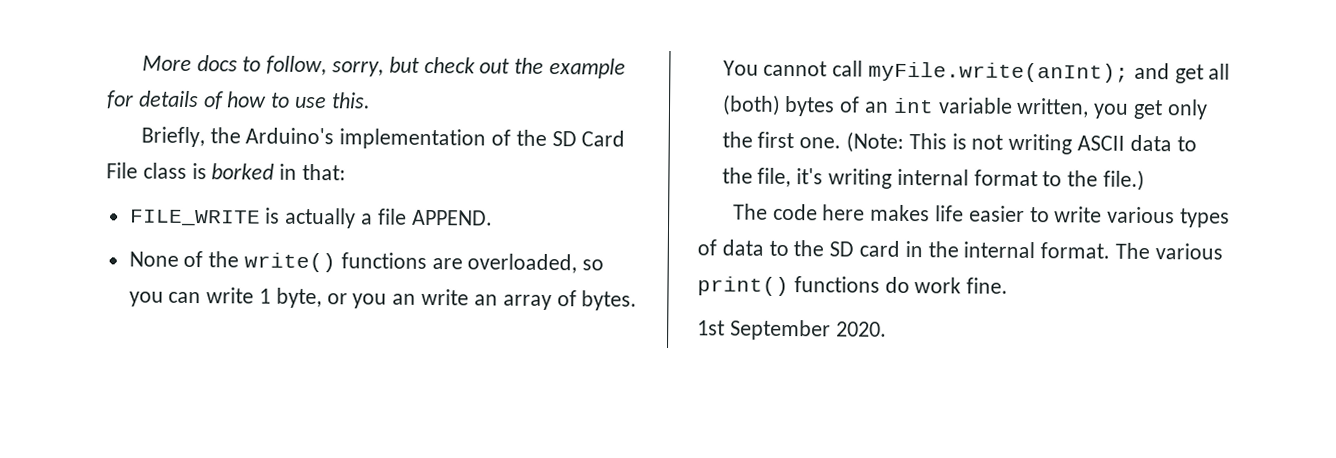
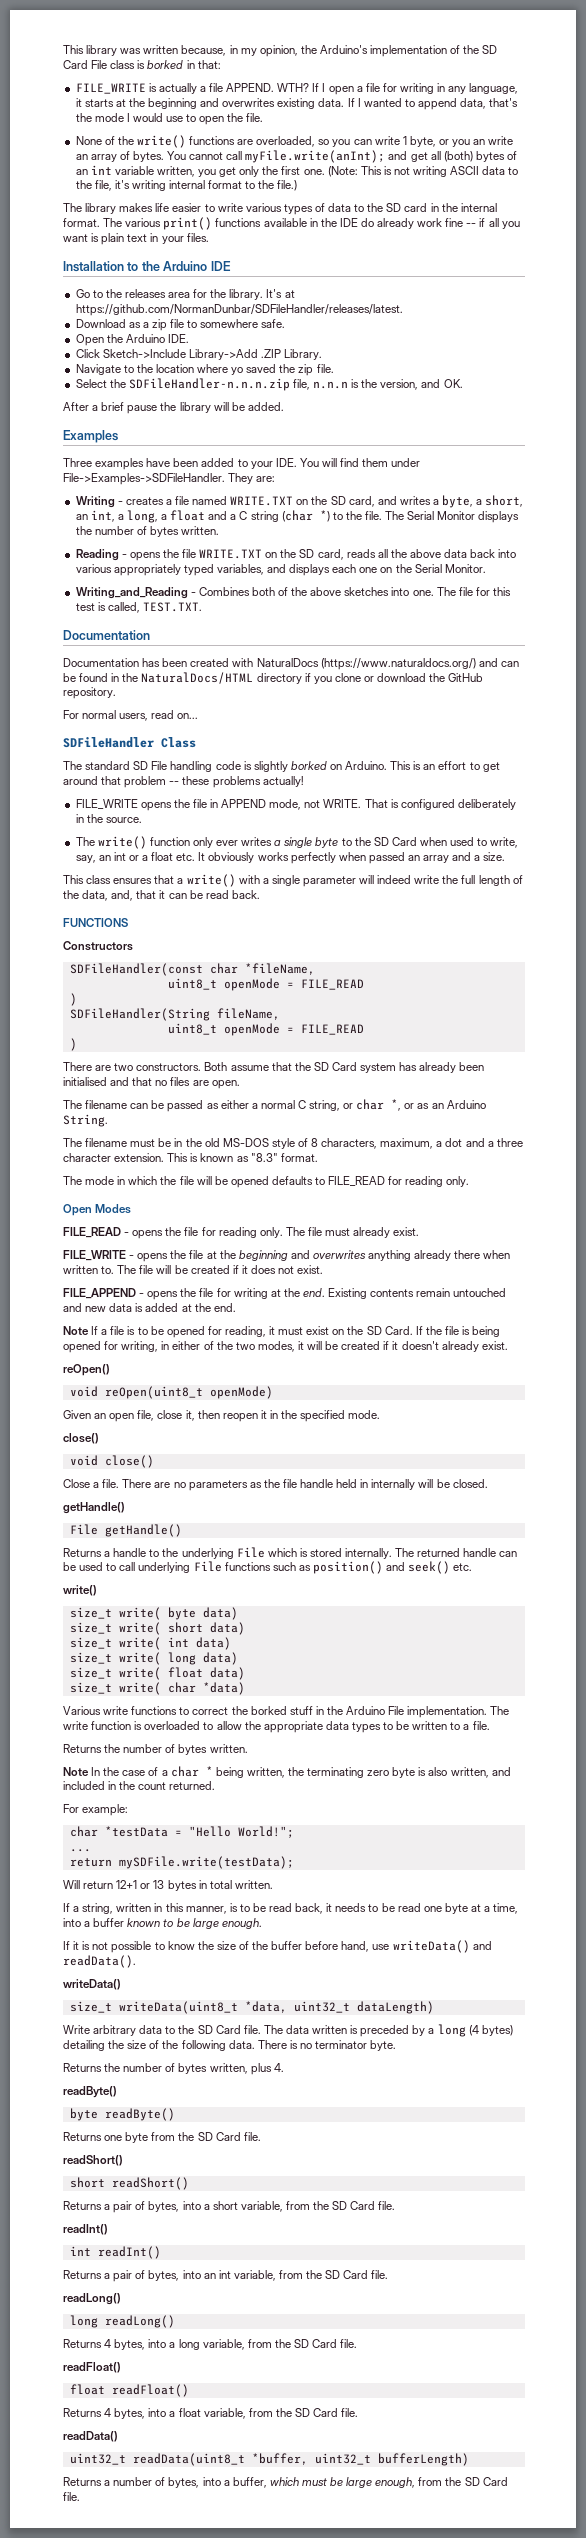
- More docs to follow, sorry, but check out the example for details of how to use this.
- Briefly, the Arduino's implementation of the SD Card File class is borked in that:
+ This library was written because, in my opinion, the Arduino's implementation of the SD Card File class is borked in that:
+ WTH? If I open a file for writing in any language, it starts at the beginning and overwrites existing data. If I wanted to append data, that's the mode I would use to open the file.
- The code here makes life easier to write various types of data to the SD card in the internal format.
+ The library makes life easier to write various types of data to the SD card in the internal format.
- The various print() functions do work fine.
- 1st September 2020.
+ The various print() functions available in the IDE do already work fine -- if all you want is plain text in your files.
+ Installation to the Arduino IDE
+ Go to the releases area for the library. It's at https://github.com/NormanDunbar/SDFileHandler/releases/latest.
+ Download as a zip file to somewhere safe.
+ Open the Arduino IDE.
+ Click Sketch->Include Library->Add .ZIP Library.
+ Navigate to the location where yo saved the zip file.
+ Select the SDFileHandler-n.n.n.zip file, n.n.n is the version, and OK.
+ After a brief pause the library will be added.
+ Examples
+ Three examples have been added to your IDE. You will find them under File->Examples->SDFileHandler. They are:
+ Writing - creates a file named WRITE.TXT on the SD card, and writes a byte, a short, an int, a long, a float and a C string (char *) to the file. The Serial Monitor displays the number of bytes written.
+ Reading - opens the file WRITE.TXT on the SD card, reads all the above data back into various appropriately typed variables, and displays each one on the Serial Monitor.
+ Writing_and_Reading - Combines both of the above sketches into one. The file for this test is called, TEST.TXT.
+ Documentation
+ Documentation has been created with NaturalDocs (https://www.naturaldocs.org/) and can be found in the NaturalDocs/HTML directory if you clone or download the GitHub repository.
+ For normal users, read on...
+ SDFileHandler Class
+ The standard SD File handling code is slightly borked on Arduino. This is an effort to get around that problem -- these problems actually!
+ FILE_WRITE opens the file in APPEND mode, not WRITE. That is configured deliberately in the source.
+ The write() function only ever writes a single byte to the SD Card when used to write, say, an int or a float etc. It obviously works perfectly when passed an array and a size.
+ This class ensures that a write() with a single parameter will indeed write the full length of the data, and, that it can be read back.
+ FUNCTIONS
+ Constructors
+ SDFileHandler(const char *fileName,
+ uint8_t openMode = FILE_READ
+ )
+ SDFileHandler(String fileName,
+ uint8_t openMode = FILE_READ
+ )
+ There are two constructors. Both assume that the SD Card system has already been initialised and that no files are open.
+ The filename can be passed as either a normal C string, or char *, or as an Arduino String.
+ The filename must be in the old MS-DOS style of 8 characters, maximum, a dot and a three character extension. This is known as "8.3" format.
+ The mode in which the file will be opened defaults to FILE_READ for reading only.
+ Open Modes
+ FILE_READ - opens the file for reading only. The file must already exist.
+ FILE_WRITE - opens the file at the beginning and overwrites anything already there when written to. The file will be created if it does not exist.
+ FILE_APPEND - opens the file for writing at the end. Existing contents remain untouched and new data is added at the end.
+ Note If a file is to be opened for reading, it must exist on the SD Card. If the file is being opened for writing, in either of the two modes, it will be created if it doesn't already exist.
+ reOpen()
+ void reOpen(uint8_t openMode)
+ Given an open file, close it, then reopen it in the specified mode.
+ close()
+ void close()
+ Close a file. There are no parameters as the file handle held in internally will be closed.
+ getHandle()
+ File getHandle()
+ Returns a handle to the underlying File which is stored internally. The returned handle can be used to call underlying File functions such as position() and seek() etc.
+ write()
+ size_t write( byte data)
+ size_t write( short data)
+ size_t write( int data)
+ size_t write( long data)
+ size_t write( float data)
+ size_t write( char *data)
+ Various write functions to correct the borked stuff in the Arduino File implementation. The write function is overloaded to allow the appropriate data types to be written to a file.
+ Returns the number of bytes written.
+ Note In the case of a char * being written, the terminating zero byte is also written, and included in the count returned.
+ For example:
+ char *testData = "Hello World!";
+ ...
+ return mySDFile.write(testData);
+ Will return 12+1 or 13 bytes in total written.
+ If a string, written in this manner, is to be read back, it needs to be read one byte at a time, into a buffer known to be large enough.
+ If it is not possible to know the size of the buffer before hand, use writeData() and readData().
+ writeData()
+ size_t writeData(uint8_t *data, uint32_t dataLength)
+ Write arbitrary data to the SD Card file. The data written is preceded by a long (4 bytes) detailing the size of the following data. There is no terminator byte.
+ Returns the number of bytes written, plus 4.
+ readByte()
+ byte readByte()
+ Returns one byte from the SD Card file.
+ readShort()
+ short readShort()
+ Returns a pair of bytes, into a short variable, from the SD Card file.
+ readInt()
+ int readInt()
+ Returns a pair of bytes, into an int variable, from the SD Card file.
+ readLong()
+ long readLong()
+ Returns 4 bytes, into a long variable, from the SD Card file.
+ readFloat()
+ float readFloat()
+ Returns 4 bytes, into a float variable, from the SD Card file.
+ readData()
+ uint32_t readData(uint8_t *buffer, uint32_t bufferLength)
+ Returns a number of bytes, into a buffer, which must be large enough, from the SD Card file.

